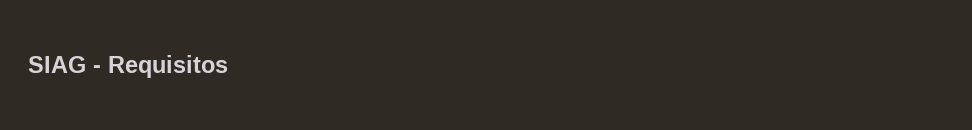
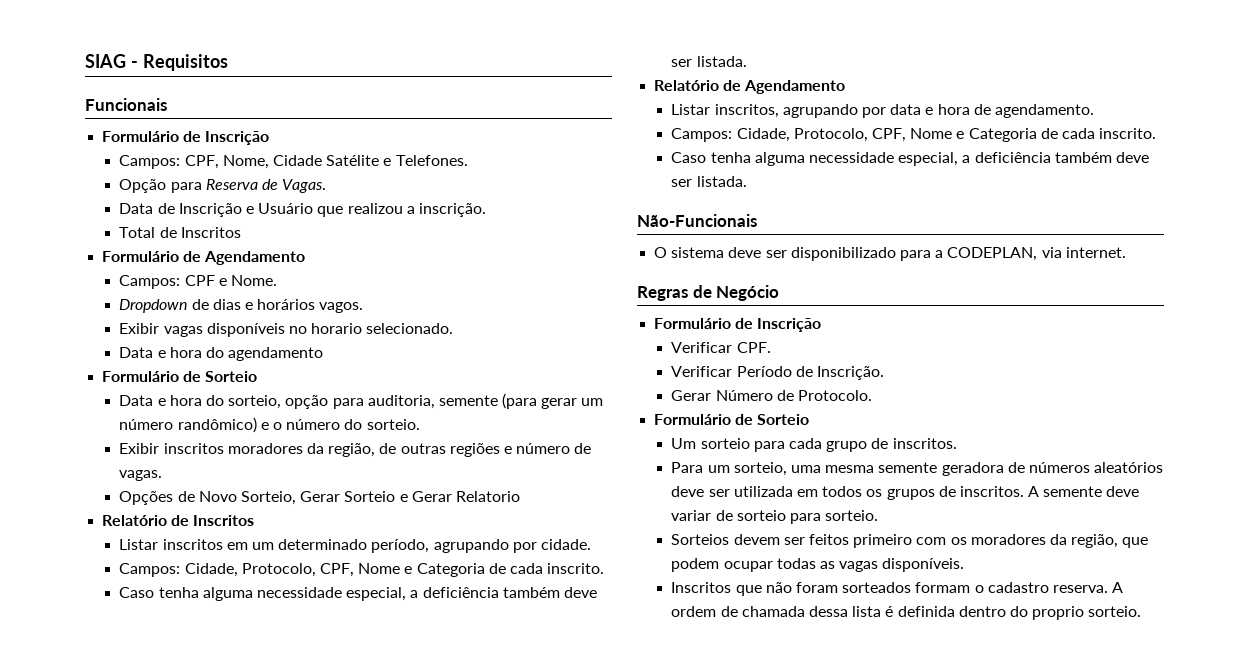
+ Funcionais
+ Formulário de Inscrição
+ Campos: CPF, Nome, Cidade Satélite e Telefones.
+ Opção para Reserva de Vagas.
+ Data de Inscrição e Usuário que realizou a inscrição.
+ Total de Inscritos
+ Formulário de Agendamento
+ Campos: CPF e Nome.
+ Dropdown de dias e horários vagos.
+ Exibir vagas disponíveis no horario selecionado.
+ Data e hora do agendamento
+ Formulário de Sorteio
+ Data e hora do sorteio, opção para auditoria, semente (para gerar um número randômico) e o número do sorteio.
+ Exibir inscritos moradores da região, de outras regiões e número de vagas.
+ Opções de Novo Sorteio, Gerar Sorteio e Gerar Relatorio
+ Relatório de Inscritos
+ Listar inscritos em um determinado período, agrupando por cidade.
+ Campos: Cidade, Protocolo, CPF, Nome e Categoria de cada inscrito.
+ Caso tenha alguma necessidade especial, a deficiência também deve ser listada.
+ Relatório de Agendamento
+ Listar inscritos, agrupando por data e hora de agendamento.
+ Campos: Cidade, Protocolo, CPF, Nome e Categoria de cada inscrito.
+ Caso tenha alguma necessidade especial, a deficiência também deve ser listada.
+ Não-Funcionais
+ O sistema deve ser disponibilizado para a CODEPLAN, via internet.
+ Regras de Negócio
+ Formulário de Inscrição
+ Verificar CPF.
+ Verificar Período de Inscrição.
+ Gerar Número de Protocolo.
+ Formulário de Sorteio
+ Um sorteio para cada grupo de inscritos.
+ Para um sorteio, uma mesma semente geradora de números aleatórios deve ser utilizada em todos os grupos de inscritos. A semente deve variar de sorteio para sorteio.
+ Sorteios devem ser feitos primeiro com os moradores da região, que podem ocupar todas as vagas disponíveis.
+ Inscritos que não foram sorteados formam o cadastro reserva. A ordem de chamada dessa lista é definida dentro do proprio sorteio.

